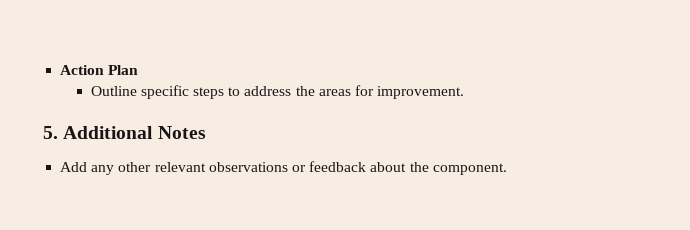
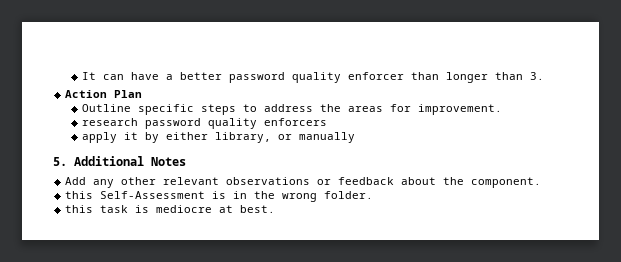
+ It can have a better password quality enforcer than longer than 3.
+ research password quality enforcers
+ apply it by either library, or manually
+ this Self-Assessment is in the wrong folder.
+ this task is mediocre at best.

